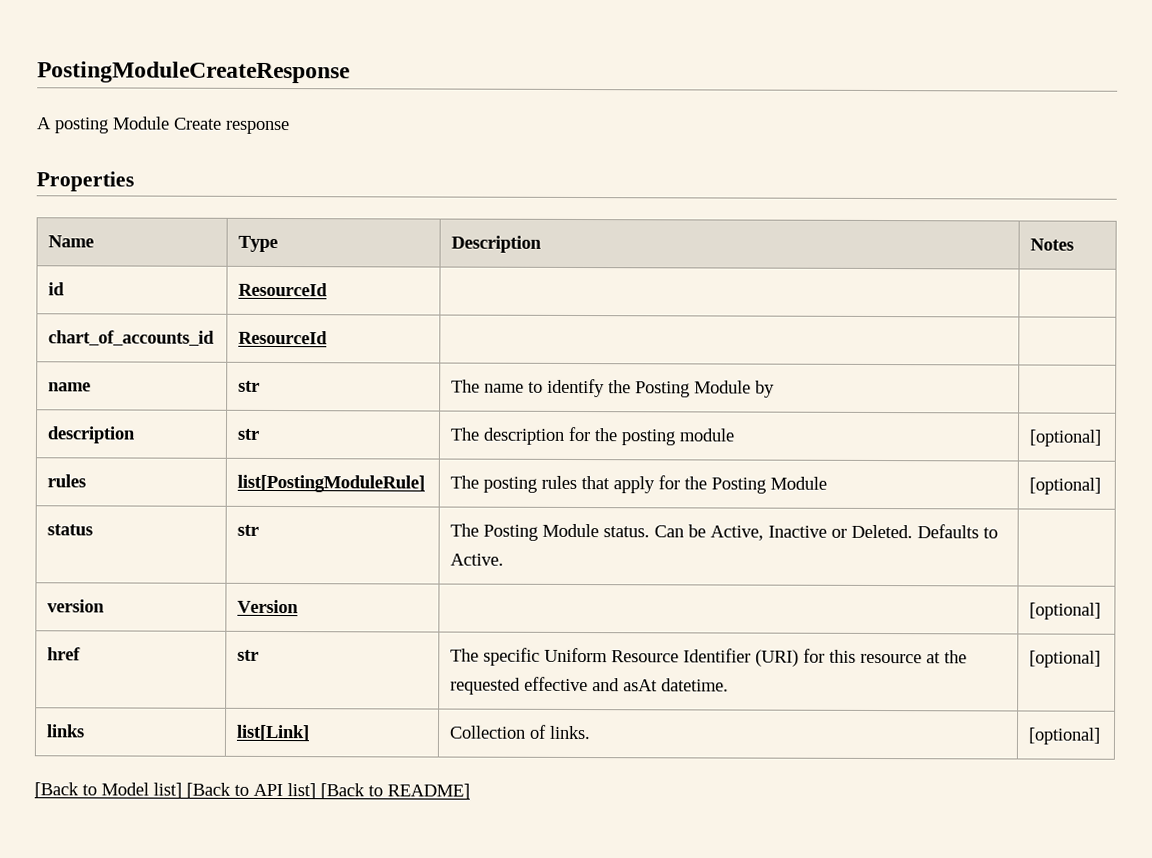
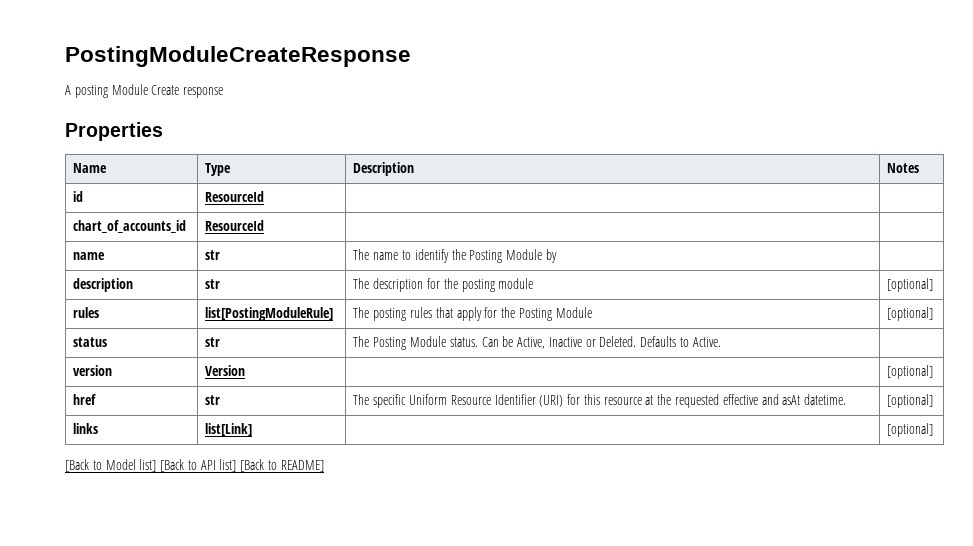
- links | list[Link] | Collection of links. | [optional]
+ links | list[Link] | | [optional]

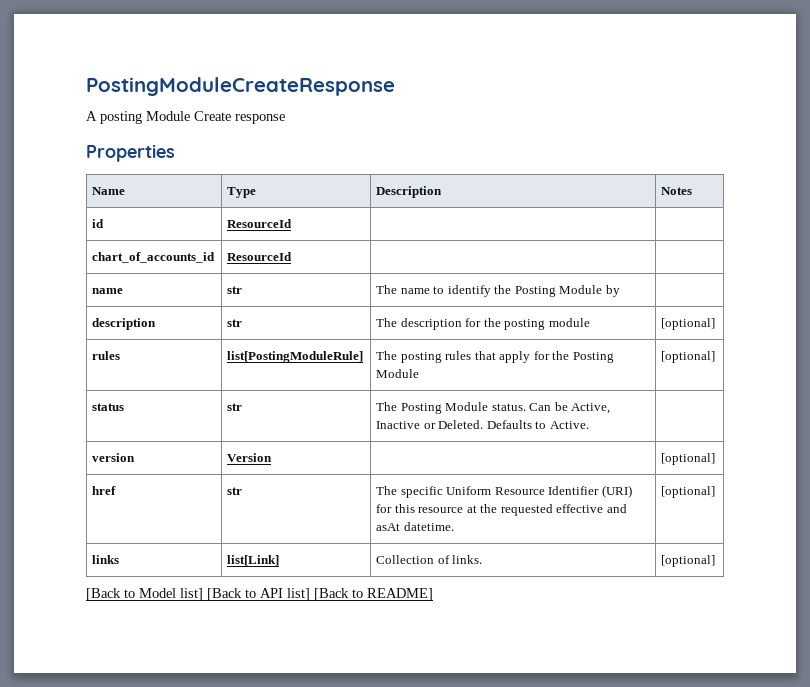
- links | list[Link] | | [optional]
+ links | list[Link] | Collection of links. | [optional]

